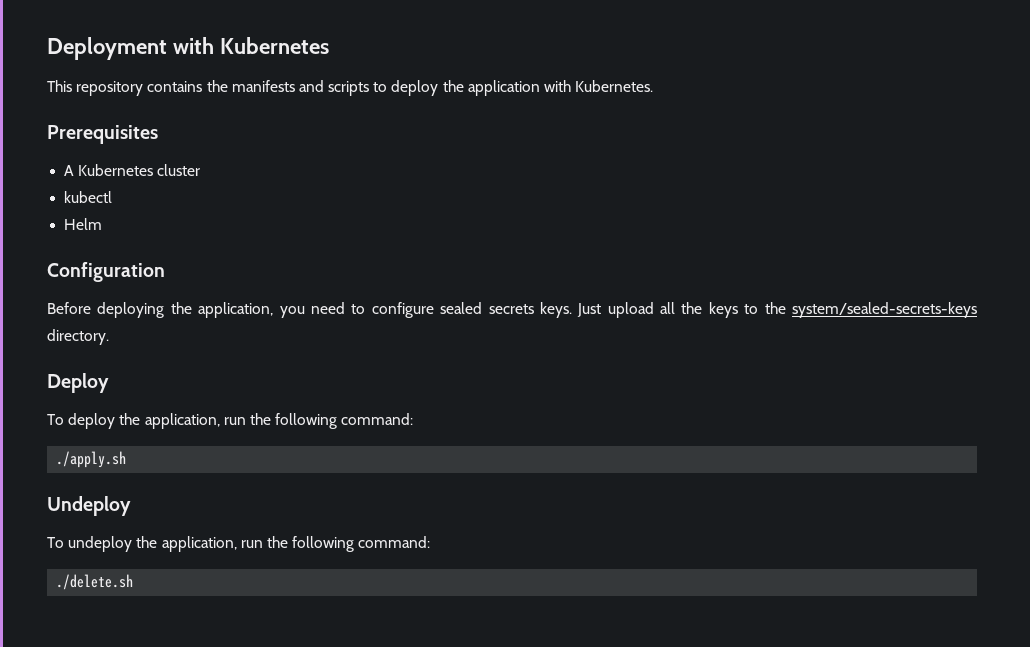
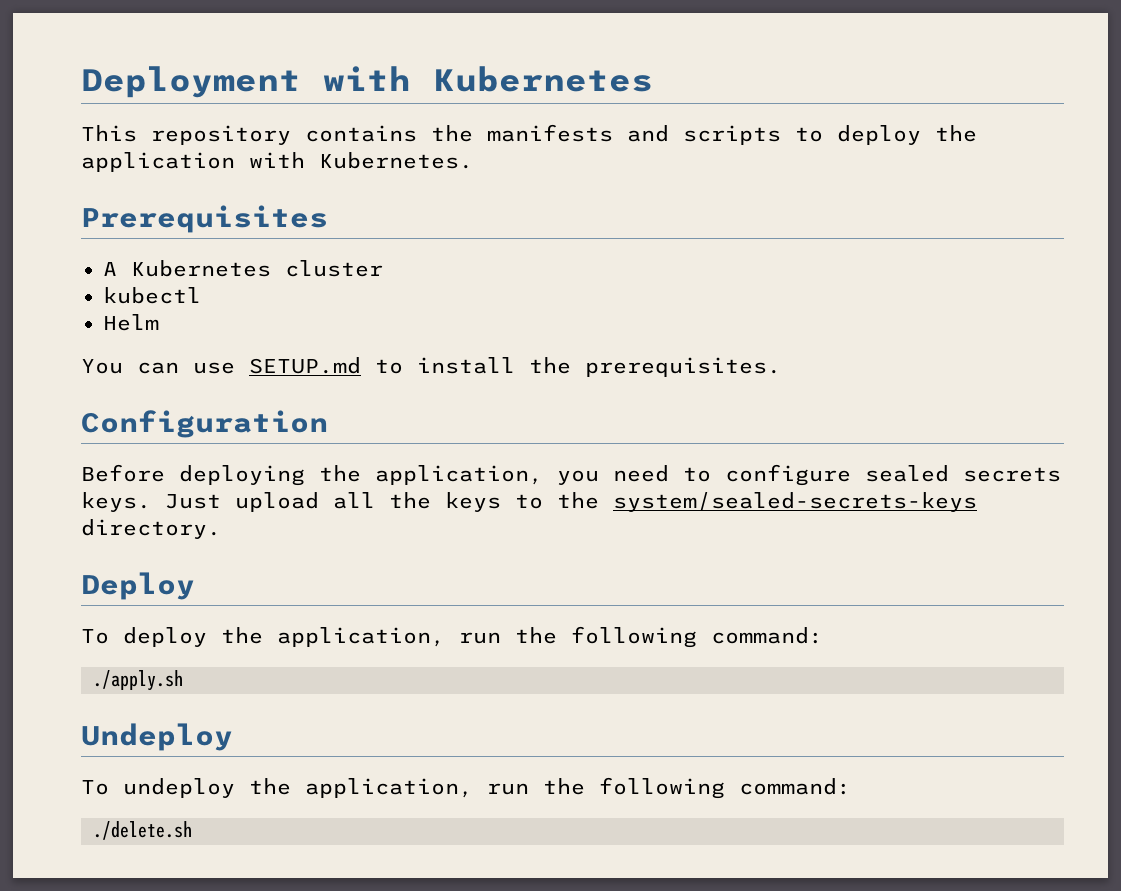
+ You can use SETUP.md to install the prerequisites.

